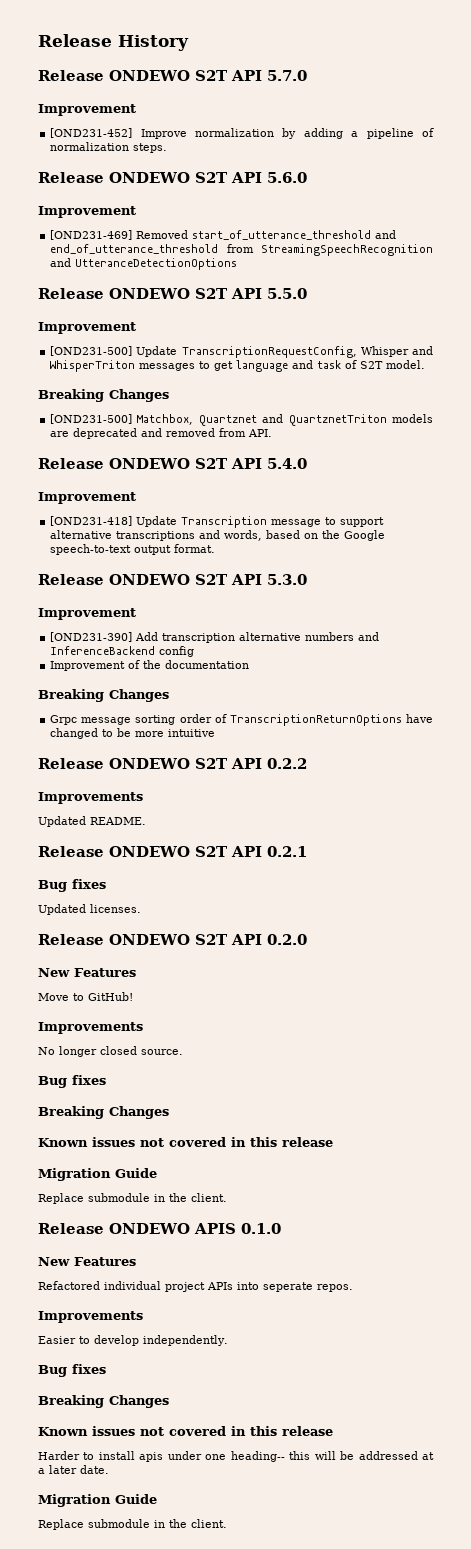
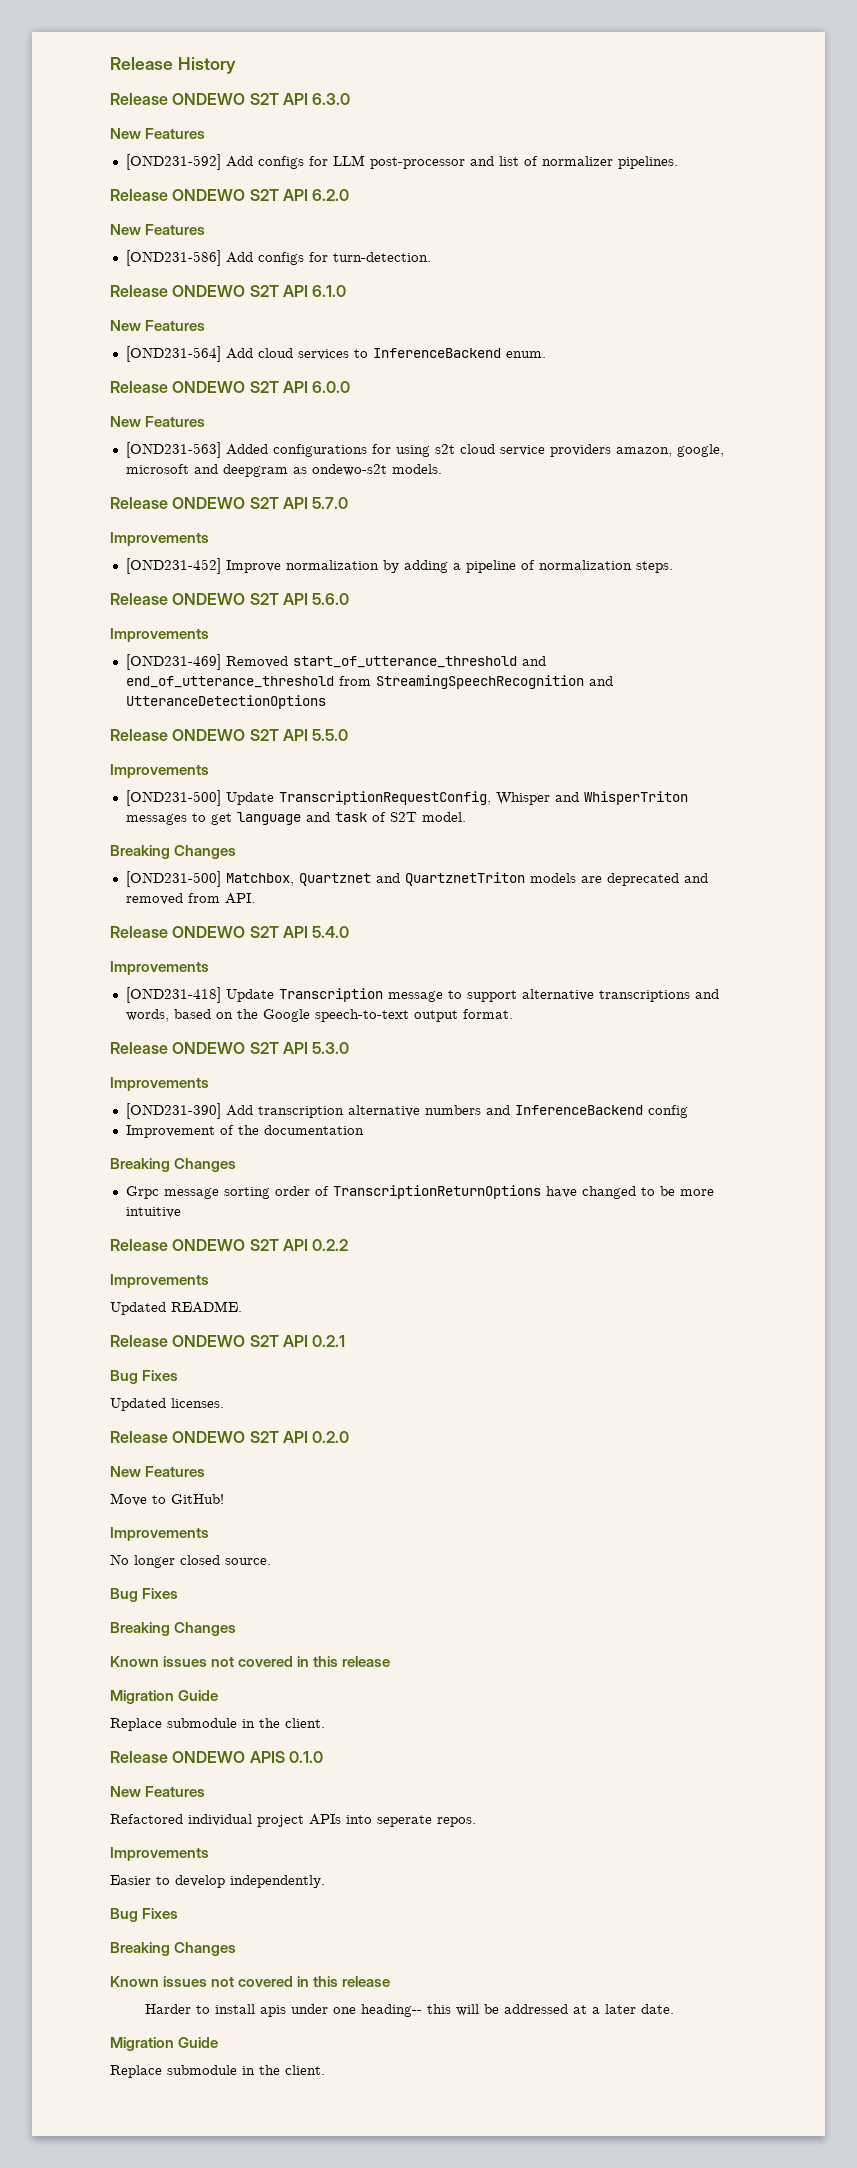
+ Release ONDEWO S2T API 6.3.0
+ New Features
+ [OND231-592] Add configs for LLM post-processor and list of normalizer pipelines.
+ Release ONDEWO S2T API 6.2.0
+ New Features
+ [OND231-586] Add configs for turn-detection.
+ Release ONDEWO S2T API 6.1.0
+ New Features
+ [OND231-564] Add cloud services to InferenceBackend enum.
+ Release ONDEWO S2T API 6.0.0
+ New Features
+ [OND231-563] Added configurations for using s2t cloud service providers amazon, google, microsoft and deepgram as ondewo-s2t models.
  Release ONDEWO S2T API 5.7.0
- Improvement
+ Improvements
  Release ONDEWO S2T API 5.6.0
- Improvement
+ Improvements
  Release ONDEWO S2T API 5.5.0
- Improvement
+ Improvements
  Release ONDEWO S2T API 5.4.0
- Improvement
+ Improvements
  Release ONDEWO S2T API 5.3.0
- Improvement
+ Improvements
  Release ONDEWO S2T API 0.2.1
- Bug fixes
+ Bug Fixes
  No longer closed source.
- Bug fixes
+ Bug Fixes
  Easier to develop independently.
- Bug fixes
+ Bug Fixes

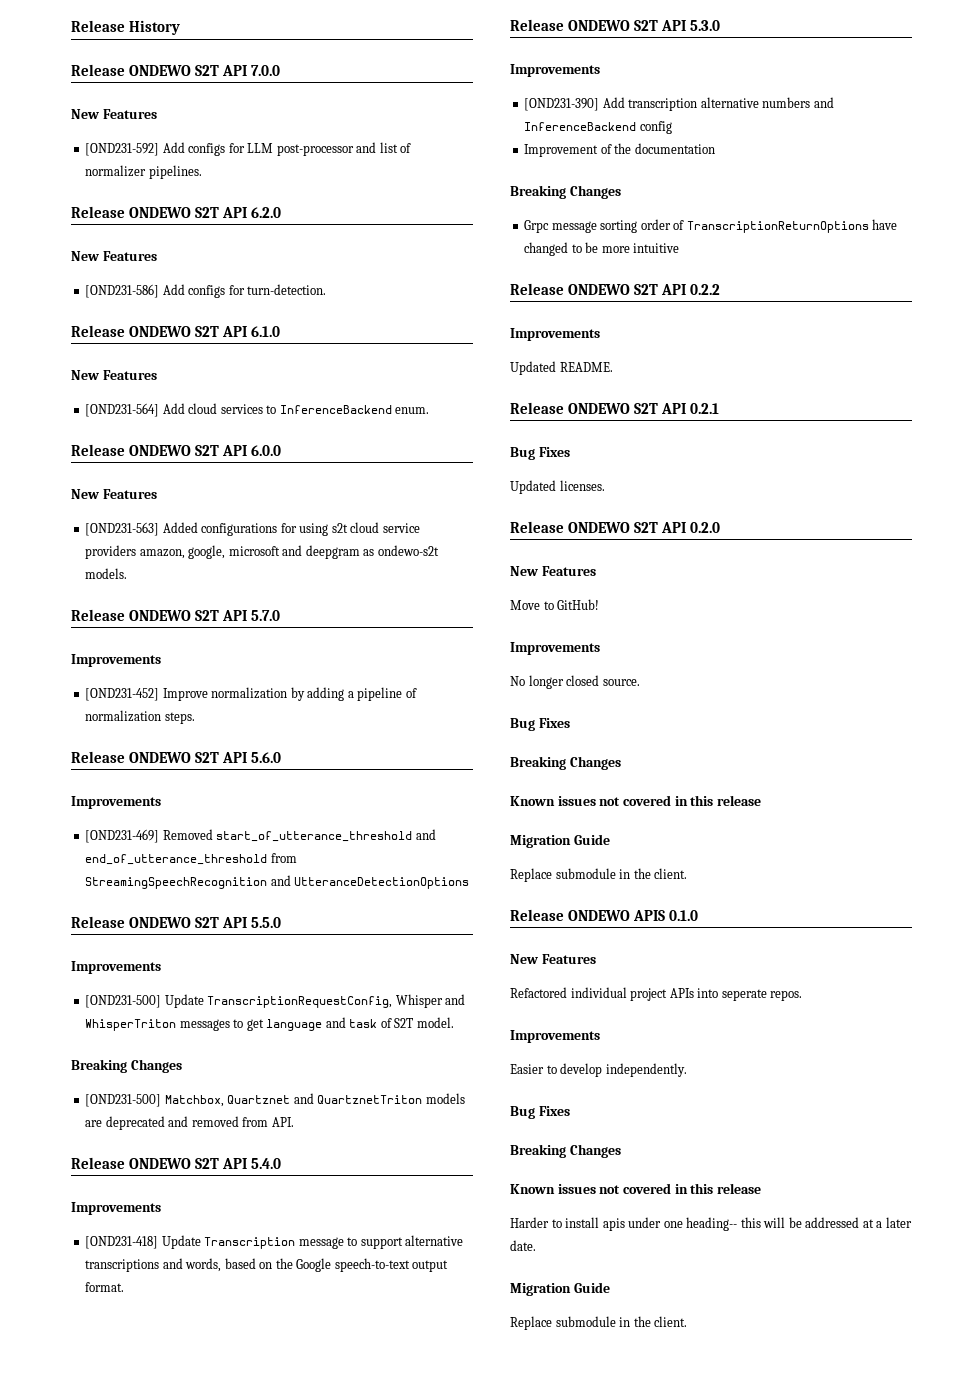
- Release ONDEWO S2T API 6.3.0
+ Release ONDEWO S2T API 7.0.0

